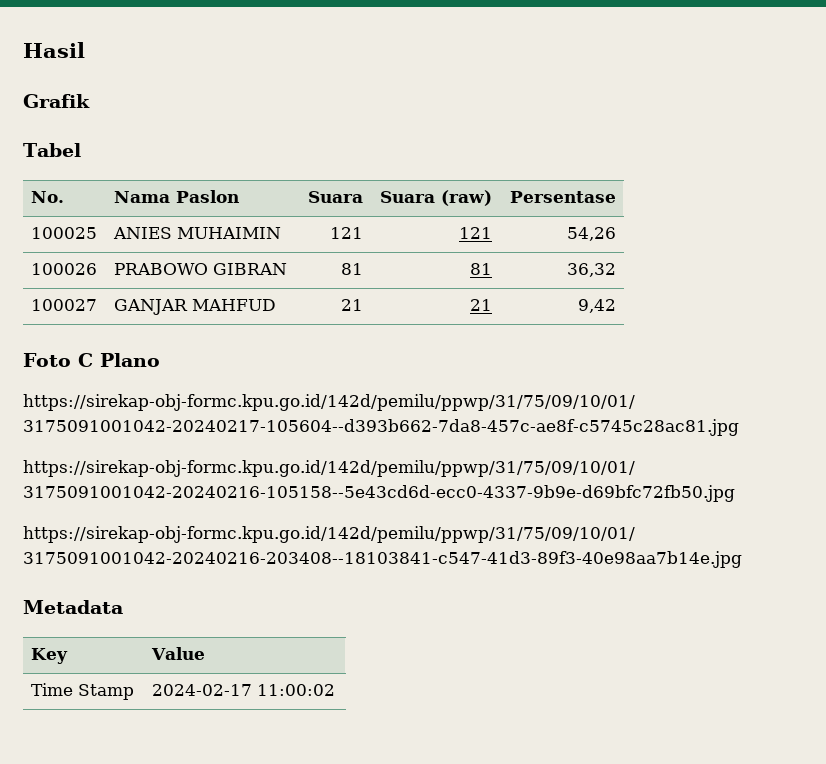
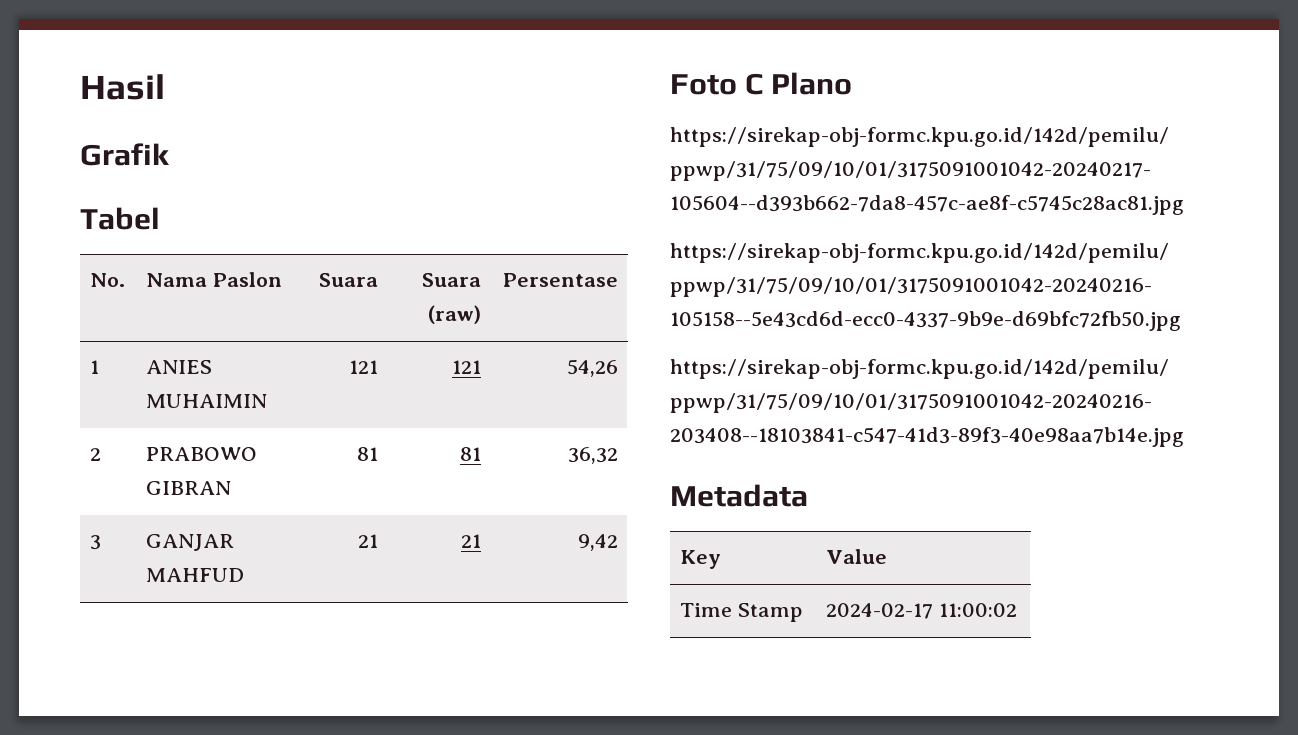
- 100025 | ANIES MUHAIMIN | 121 | 121 | 54,26
+ 1 | ANIES MUHAIMIN | 121 | 121 | 54,26
- 100026 | PRABOWO GIBRAN | 81 | 81 | 36,32
+ 2 | PRABOWO GIBRAN | 81 | 81 | 36,32
- 100027 | GANJAR MAHFUD | 21 | 21 | 9,42
+ 3 | GANJAR MAHFUD | 21 | 21 | 9,42

